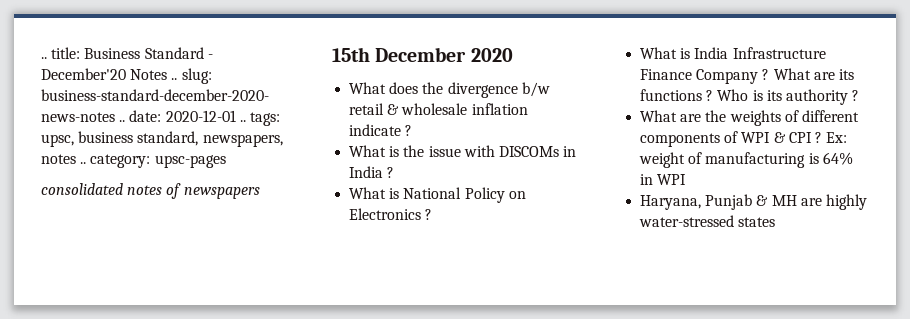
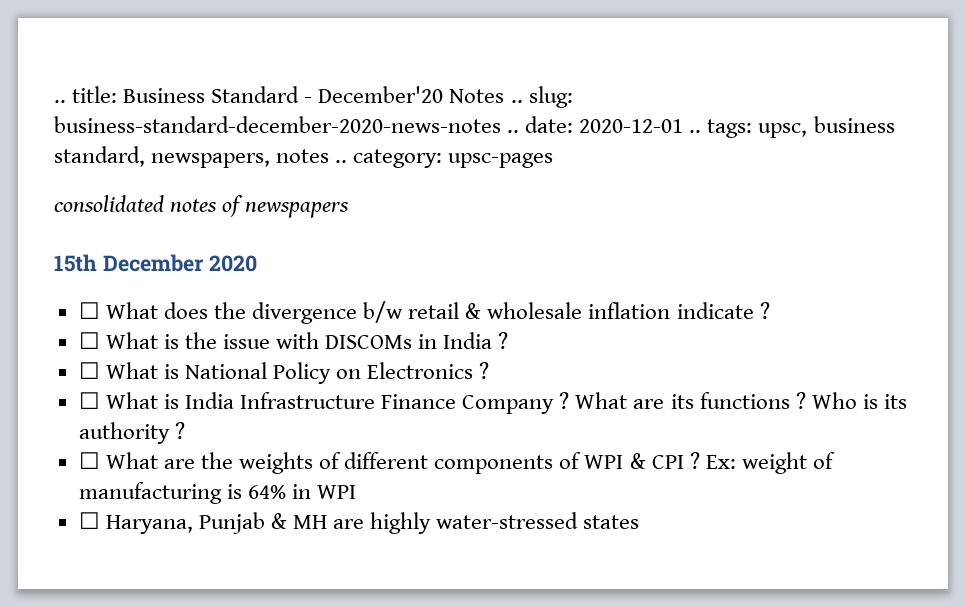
- What does the divergence b/w retail & wholesale inflation indicate ?
+ ☐ What does the divergence b/w retail & wholesale inflation indicate ?
- What is the issue with DISCOMs in India ?
+ ☐ What is the issue with DISCOMs in India ?
- What is National Policy on Electronics ?
+ ☐ What is National Policy on Electronics ?
- What is India Infrastructure Finance Company ?
+ ☐ What is India Infrastructure Finance Company ?
- What are the weights of different components of WPI & CPI ?
+ ☐ What are the weights of different components of WPI & CPI ?
- Haryana, Punjab & MH are highly water-stressed states
+ ☐ Haryana, Punjab & MH are highly water-stressed states

